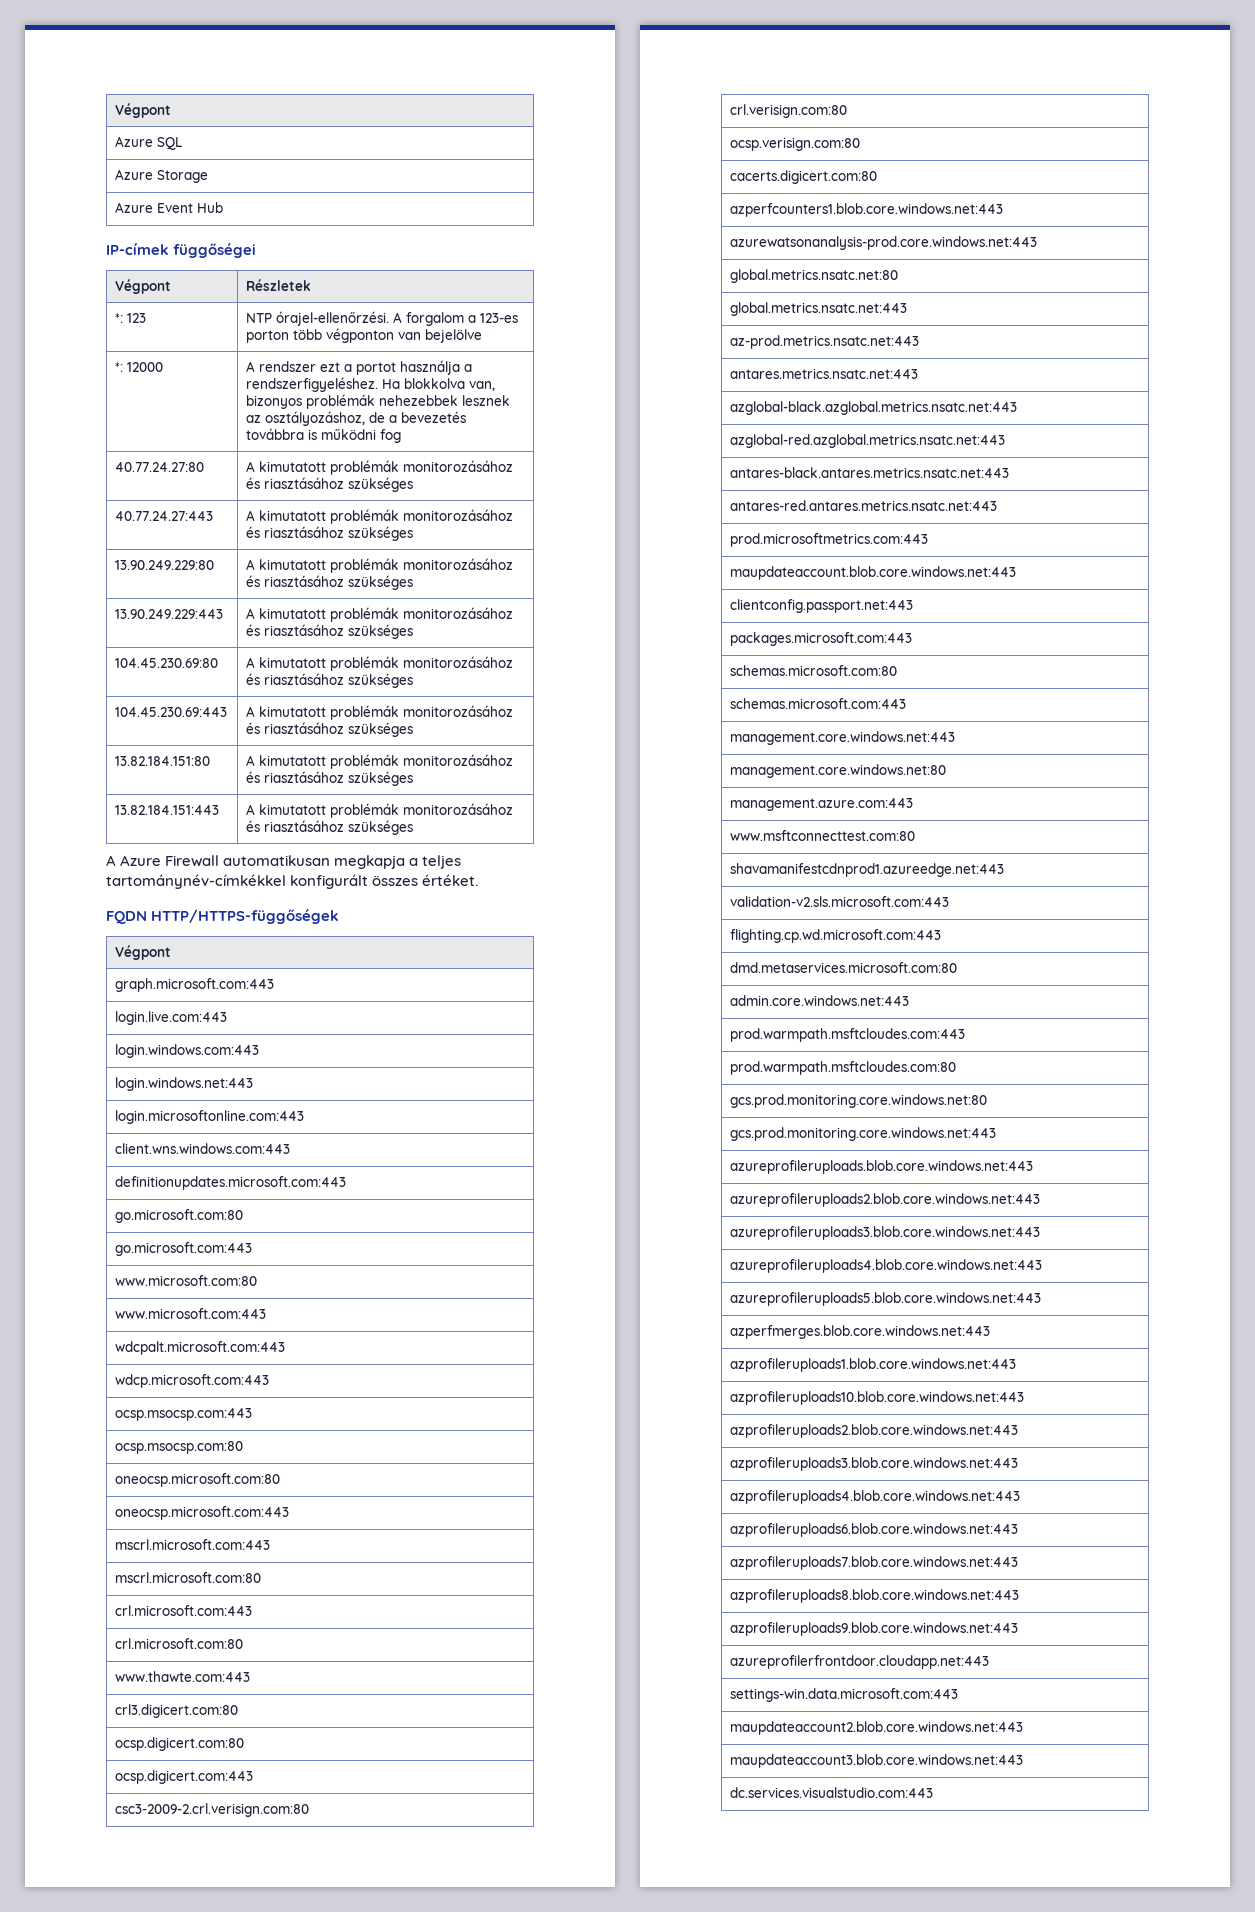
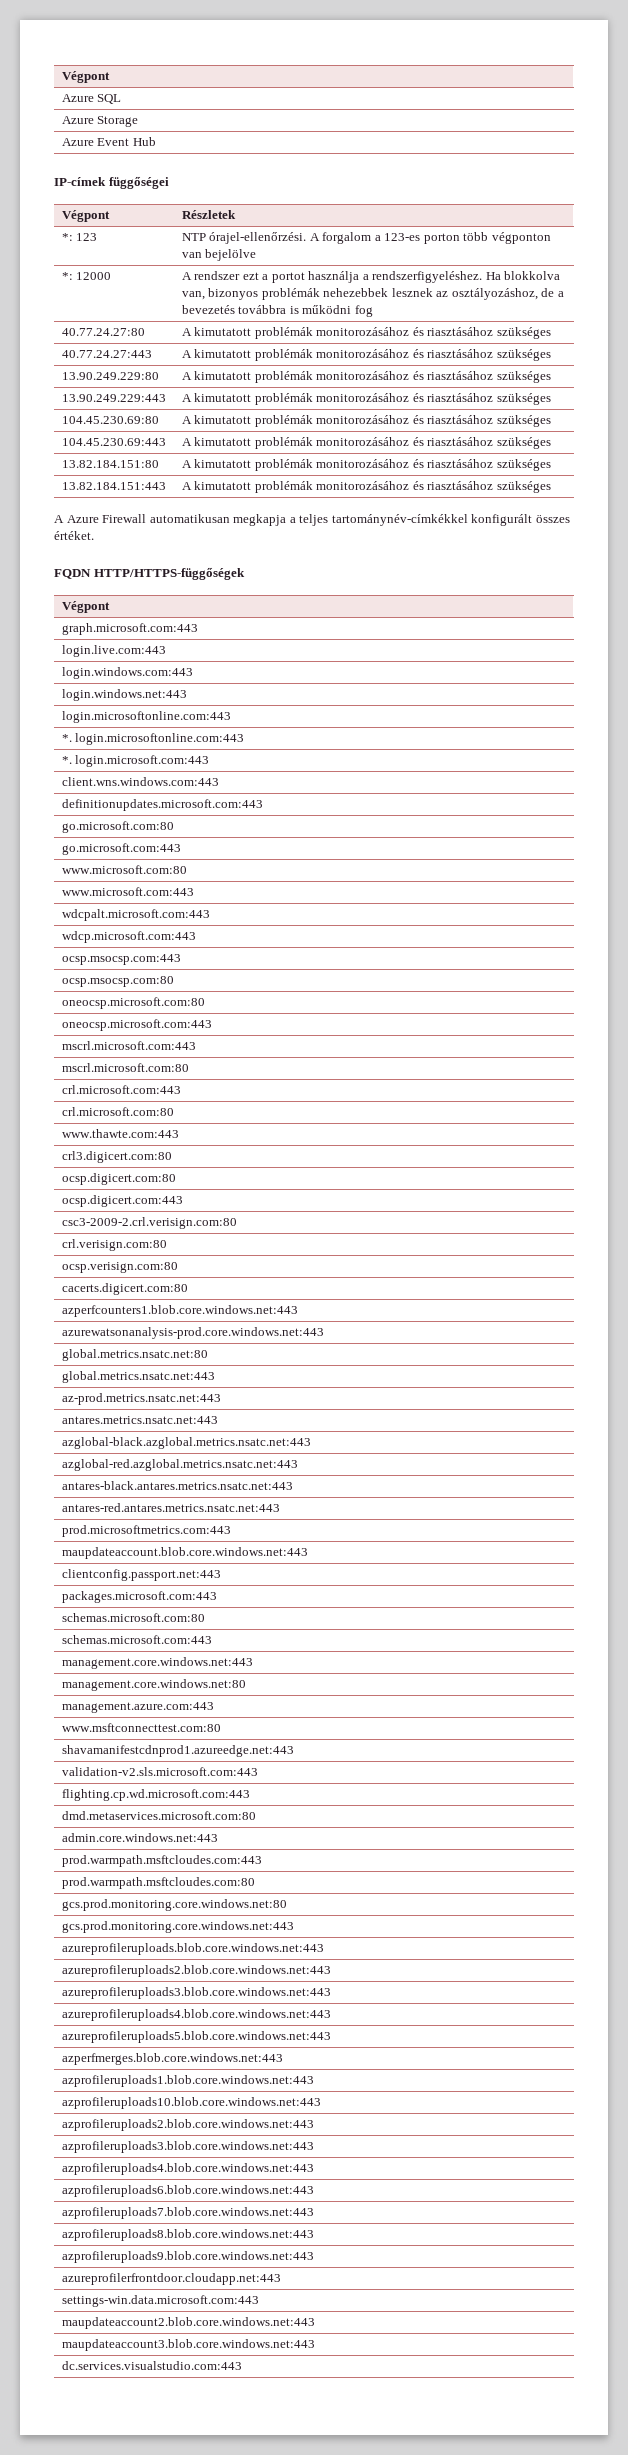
+ *. login.microsoftonline.com:443
+ *. login.microsoft.com:443

